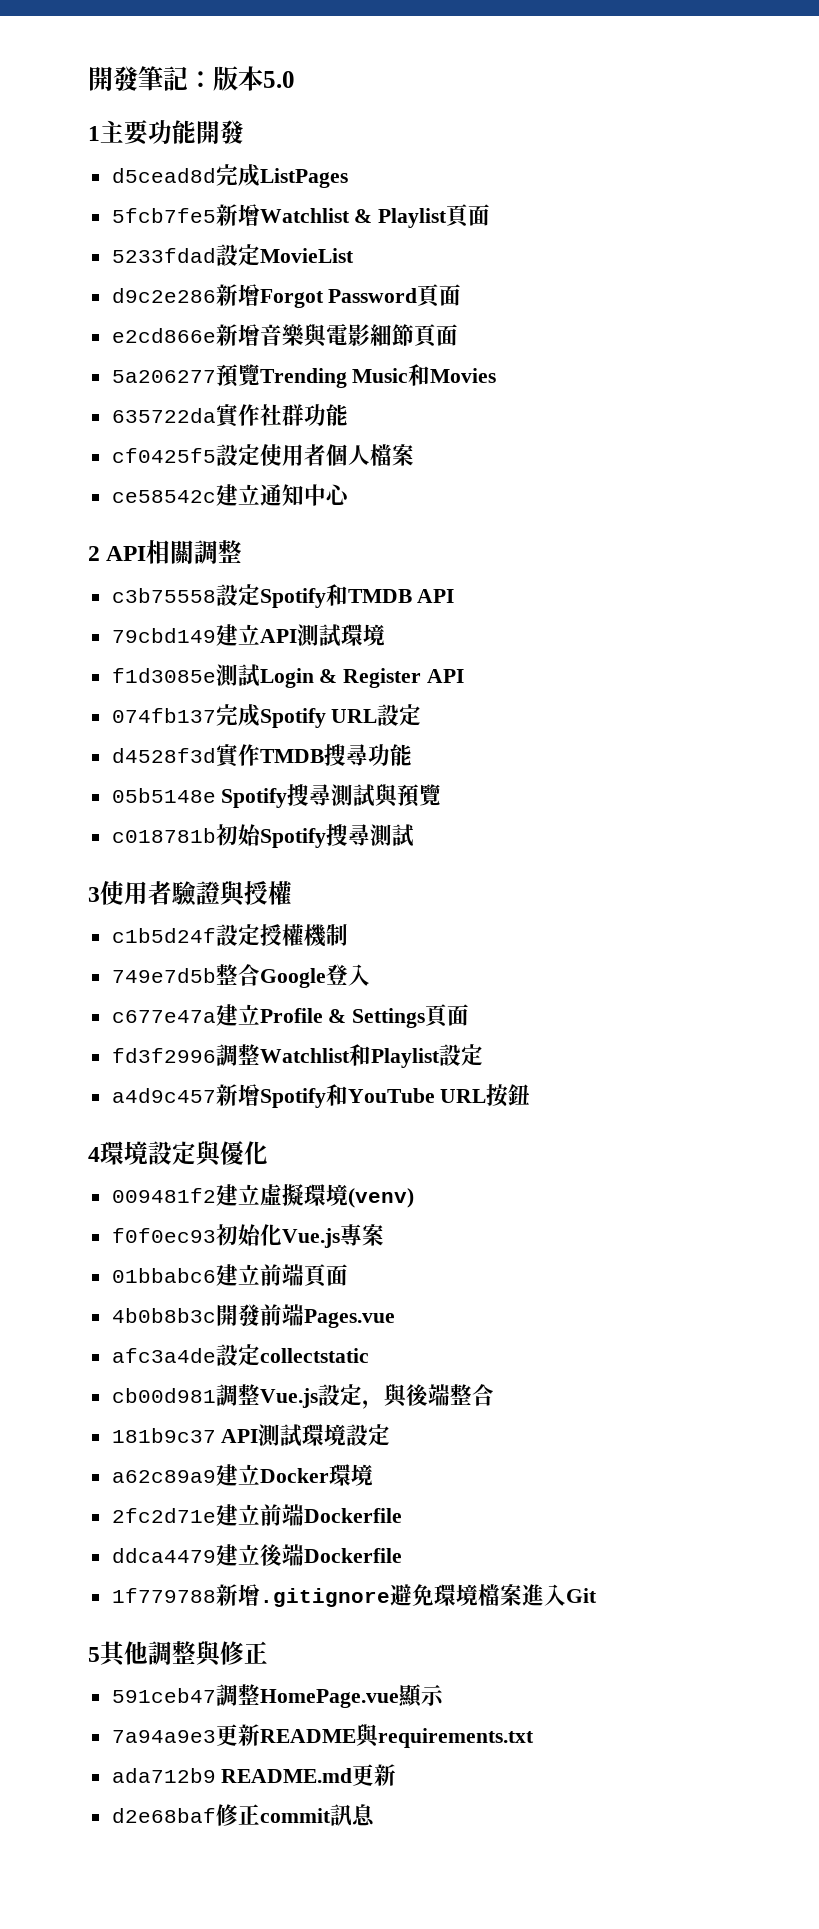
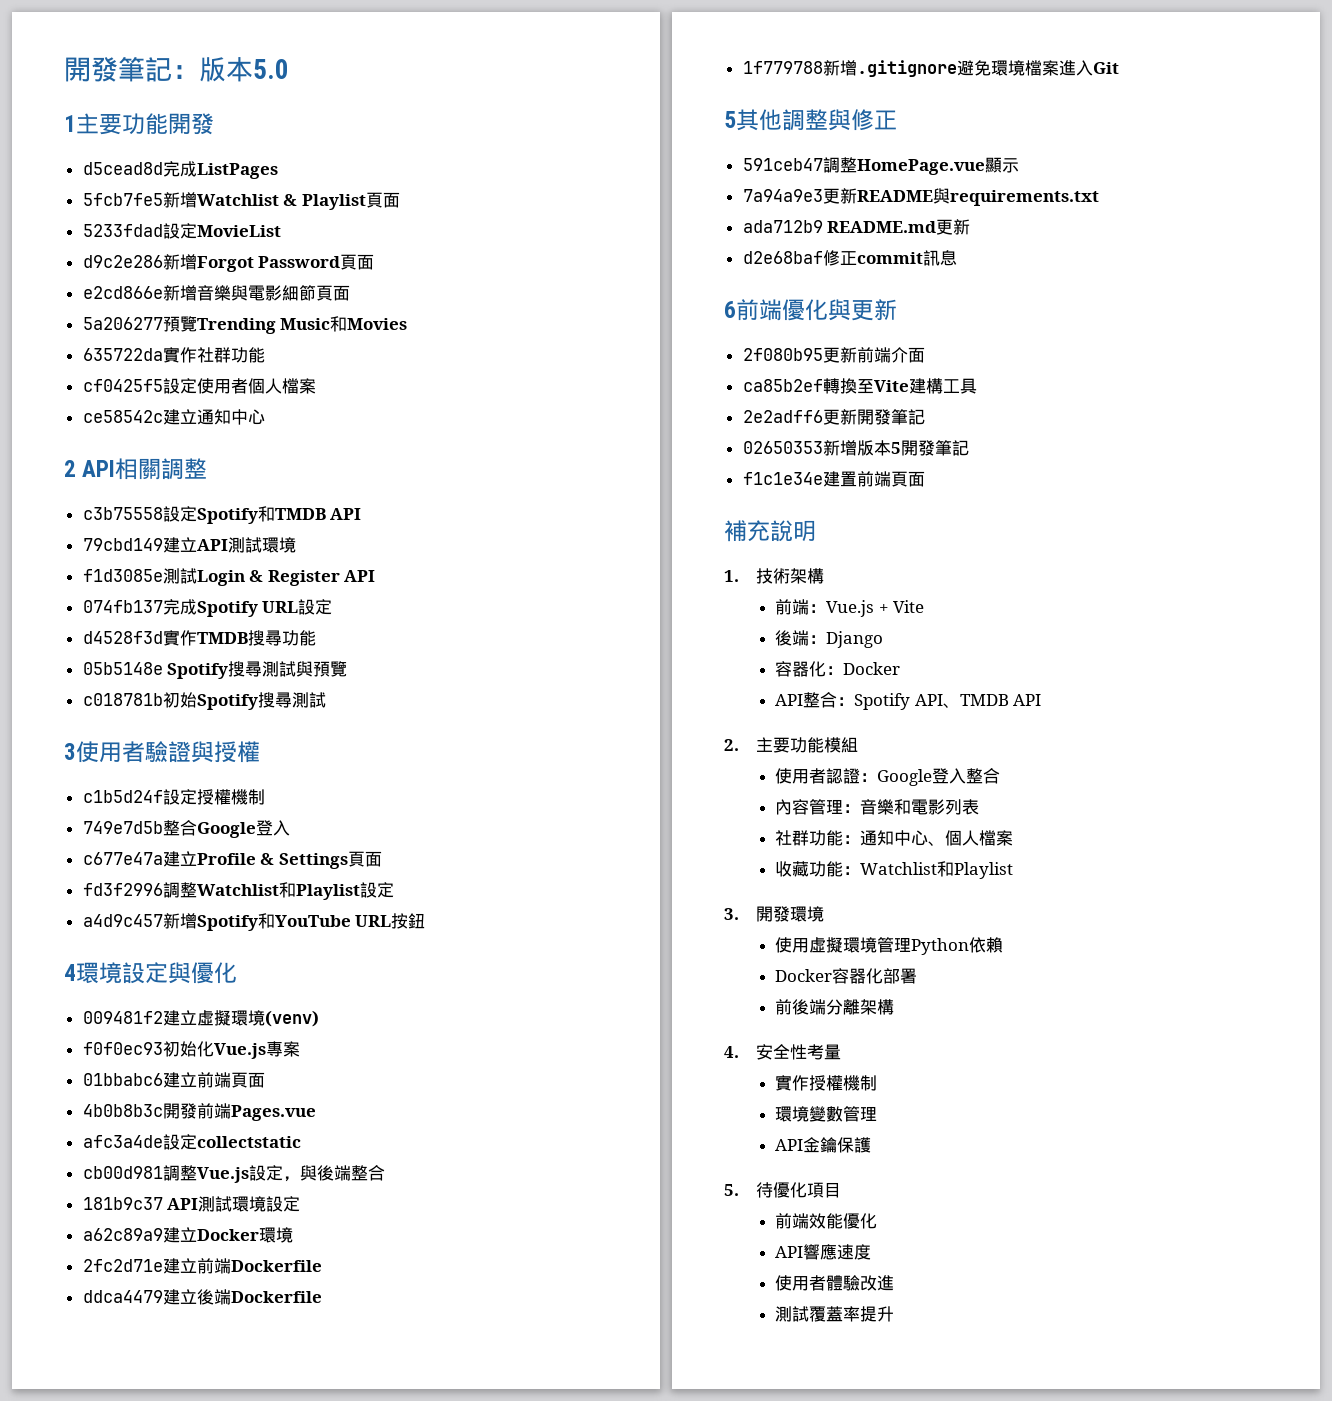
+ 6前端優化與更新
+ 2f080b95更新前端介面
+ ca85b2ef轉換至Vite建構工具
+ 2e2adff6更新開發筆記
+ 02650353新增版本5開發筆記
+ f1c1e34e建置前端頁面
+ 補充說明
+ 1.技術架構
+ 前端：Vue.js + Vite
+ 後端：Django
+ 容器化：Docker
+ API整合：Spotify API、TMDB API
+ 2.主要功能模組
+ 使用者認證：Google登入整合
+ 內容管理：音樂和電影列表
+ 社群功能：通知中心、個人檔案
+ 收藏功能：Watchlist和Playlist
+ 3.開發環境
+ 使用虛擬環境管理Python依賴
+ Docker容器化部署
+ 前後端分離架構
+ 4.安全性考量
+ 實作授權機制
+ 環境變數管理
+ API金鑰保護
+ 5.待優化項目
+ 前端效能優化
+ API響應速度
+ 使用者體驗改進
+ 測試覆蓋率提升

